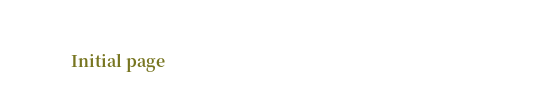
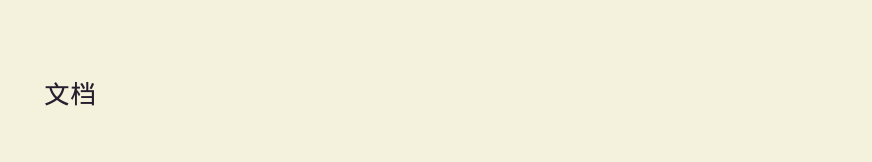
- Initial page
+ 文档

